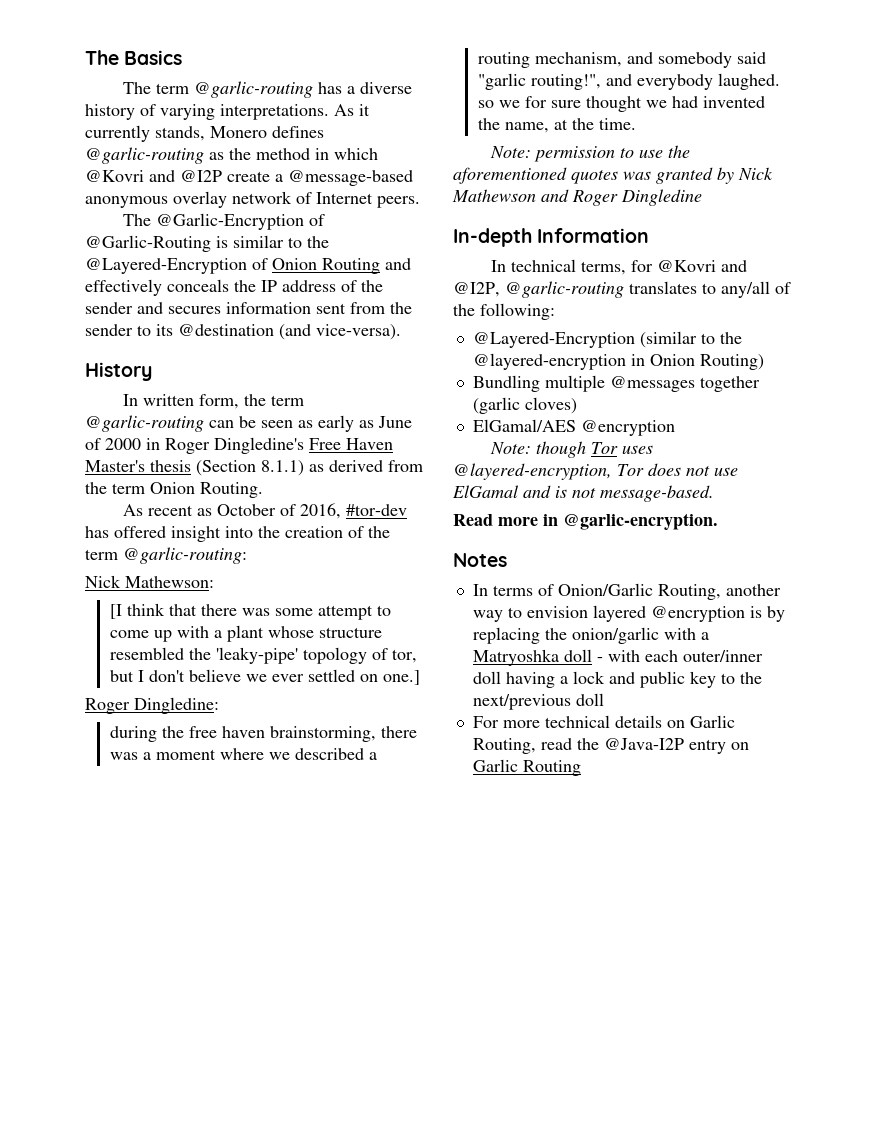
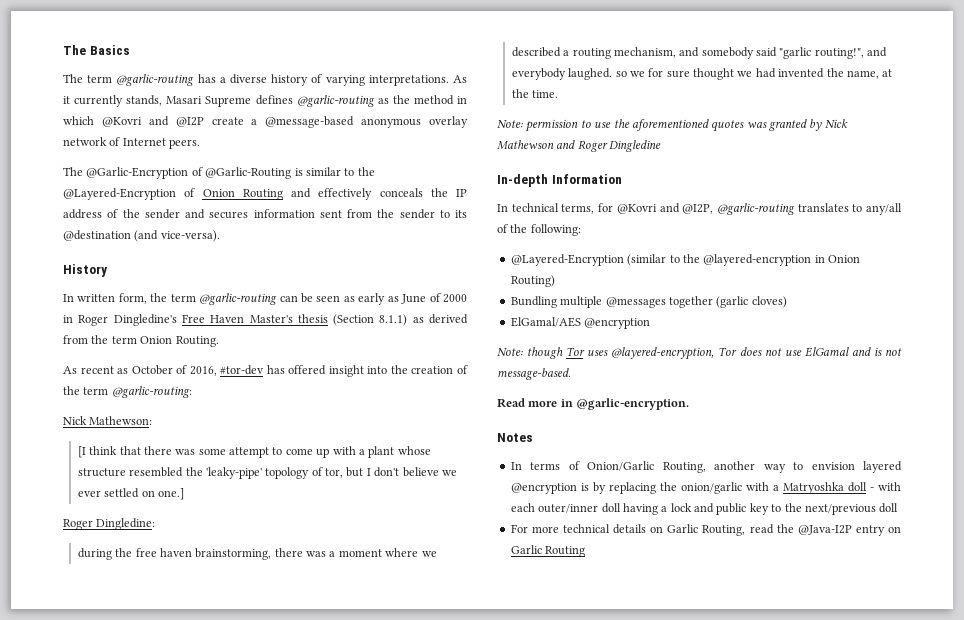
- As it currently stands, Monero defines @garlic-routing as the method in which @Kovri and @I2P create a @message-based anonymous overlay network of Internet peers.
+ As it currently stands, Masari Supreme defines @garlic-routing as the method in which @Kovri and @I2P create a @message-based anonymous overlay network of Internet peers.

